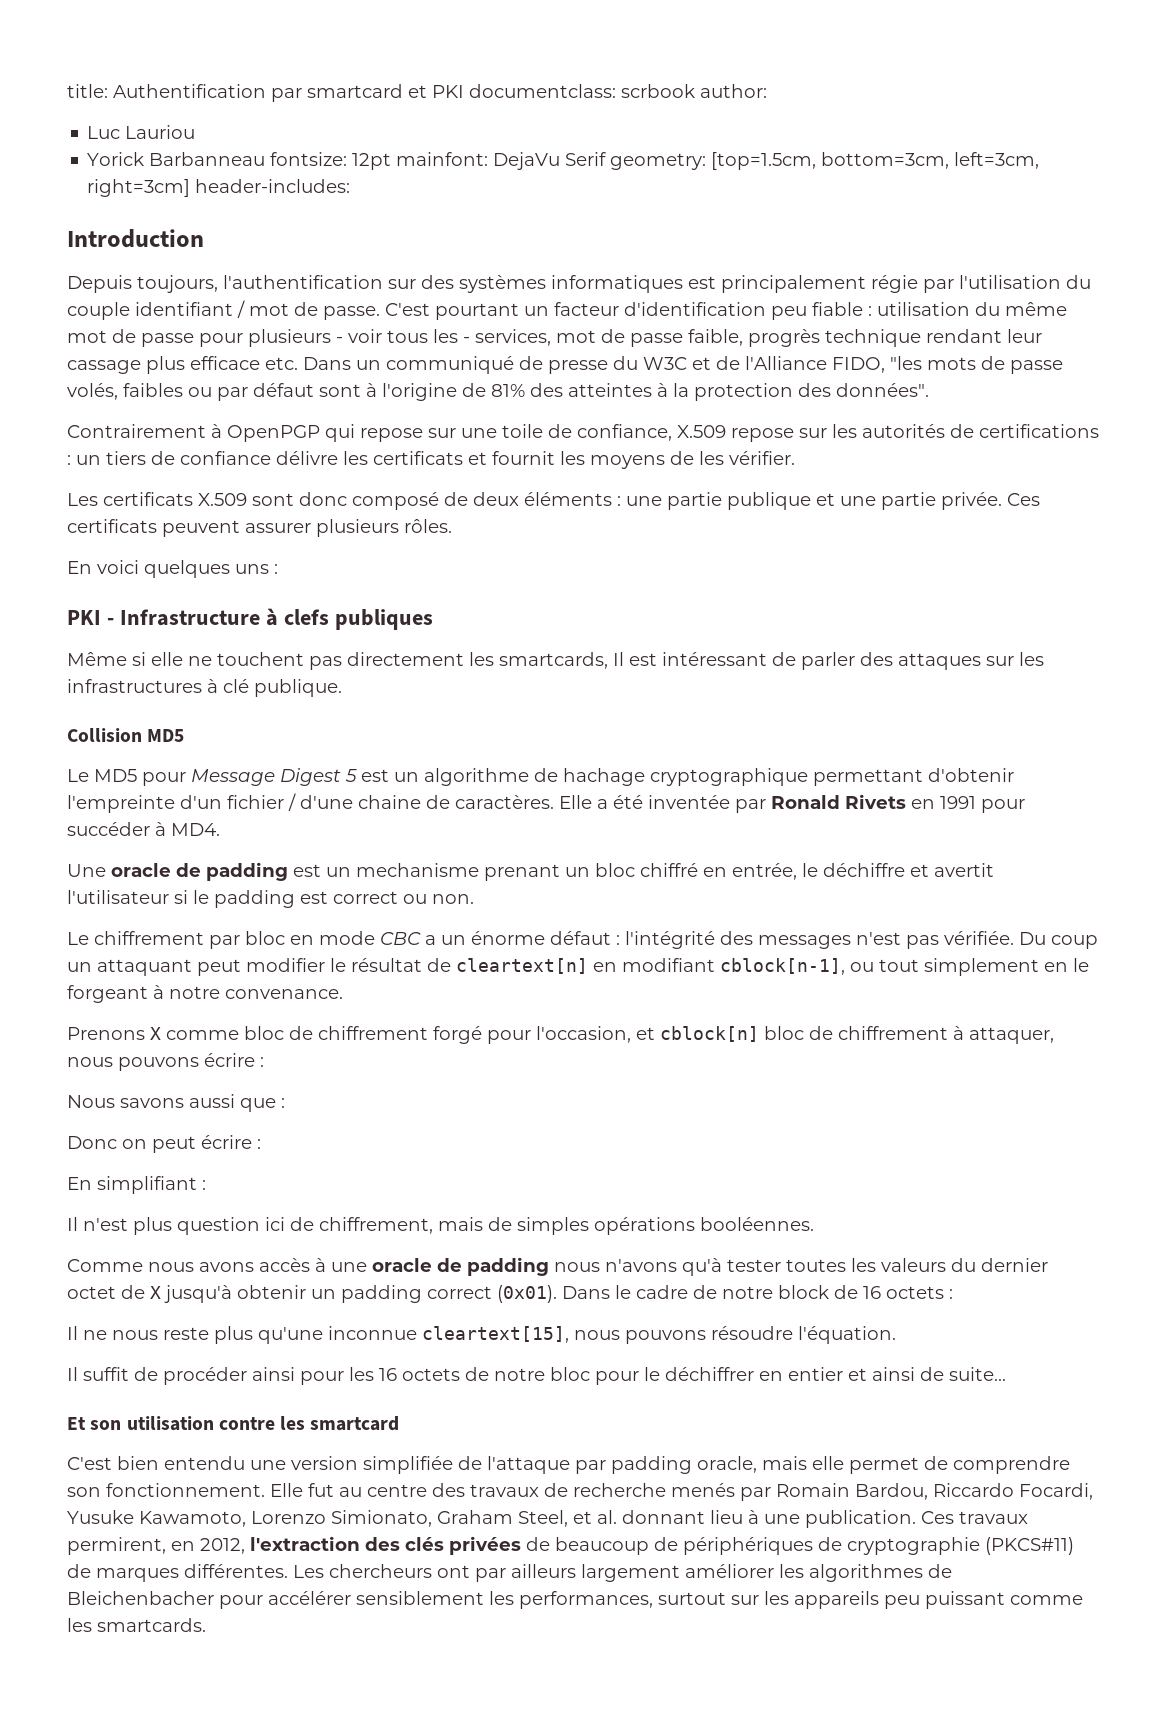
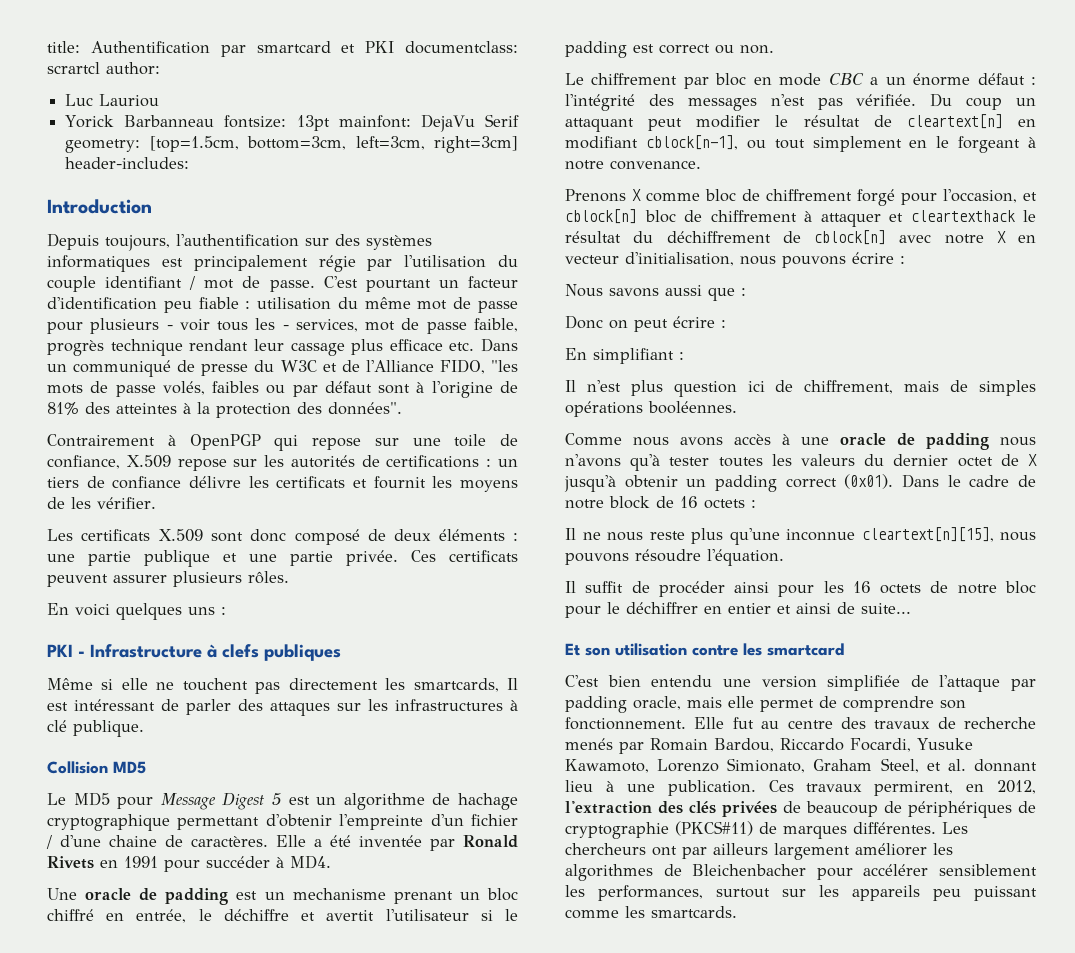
- title: Authentification par smartcard et PKI documentclass: scrbook author:
+ title: Authentification par smartcard et PKI documentclass: scrartcl author:
- Yorick Barbanneau fontsize: 12pt mainfont: DejaVu Serif geometry: [top=1.5cm, bottom=3cm, left=3cm, right=3cm] header-includes:
+ Yorick Barbanneau fontsize: 13pt mainfont: DejaVu Serif geometry: [top=1.5cm, bottom=3cm, left=3cm, right=3cm] header-includes:
- Prenons X comme bloc de chiffrement forgé pour l'occasion, et cblock[n] bloc de chiffrement à attaquer, nous pouvons écrire :
+ Prenons X comme bloc de chiffrement forgé pour l'occasion, et cblock[n] bloc de chiffrement à attaquer et cleartexthack le résultat du déchiffrement de cblock[n] avec notre X en vecteur d'initialisation, nous pouvons écrire :
- Il ne nous reste plus qu'une inconnue cleartext[15], nous pouvons résoudre l'équation.
+ Il ne nous reste plus qu'une inconnue cleartext[n][15], nous pouvons résoudre l'équation.

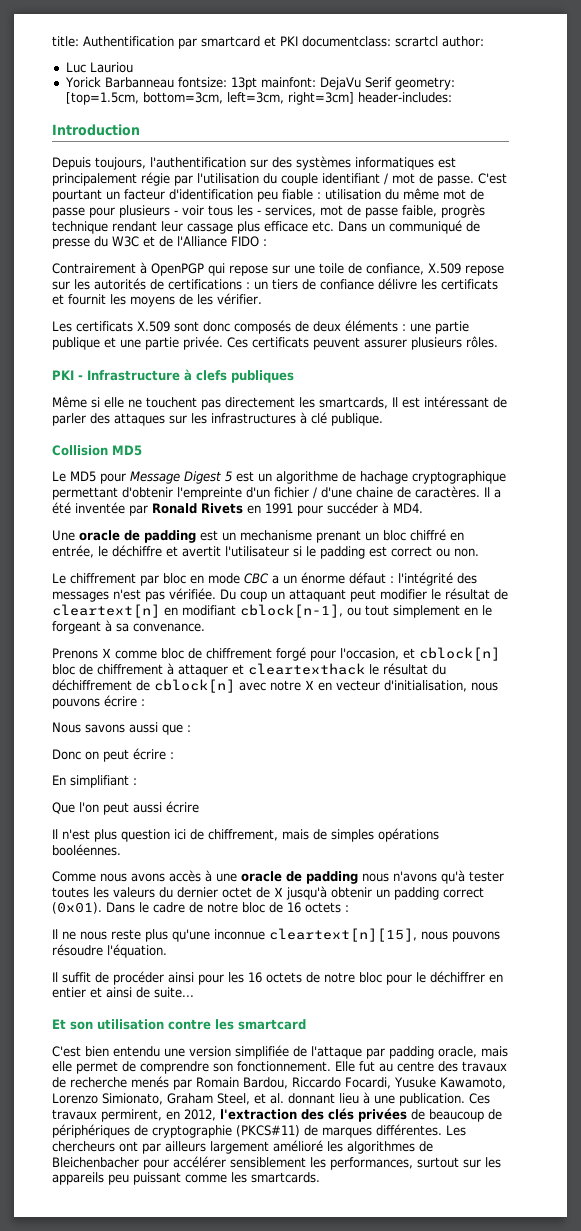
- C'est pourtant un facteur d'identification peu fiable : utilisation du même mot de passe pour plusieurs - voir tous les - services, mot de passe faible, progrès technique rendant leur cassage plus efficace etc. Dans un communiqué de presse du W3C et de l'Alliance FIDO, "les mots de passe volés, faibles ou par défaut sont à l'origine de 81% des atteintes à la protection des données".
+ C'est pourtant un facteur d'identification peu fiable : utilisation du même mot de passe pour plusieurs - voir tous les - services, mot de passe faible, progrès technique rendant leur cassage plus efficace etc. Dans un communiqué de presse du W3C et de l'Alliance FIDO :
- Les certificats X.509 sont donc composé de deux éléments : une partie publique et une partie privée.
+ Les certificats X.509 sont donc composés de deux éléments : une partie publique et une partie privée.
- En voici quelques uns :
- Elle a été inventée par Ronald Rivets en 1991 pour succéder à MD4.
+ Il a été inventée par Ronald Rivets en 1991 pour succéder à MD4.
- Du coup un attaquant peut modifier le résultat de cleartext[n] en modifiant cblock[n-1], ou tout simplement en le forgeant à notre convenance.
+ Du coup un attaquant peut modifier le résultat de cleartext[n] en modifiant cblock[n-1], ou tout simplement en le forgeant à sa convenance.
+ Que l'on peut aussi écrire
- Dans le cadre de notre block de 16 octets :
+ Dans le cadre de notre bloc de 16 octets :
- Les chercheurs ont par ailleurs largement améliorer les algorithmes de Bleichenbacher pour accélérer sensiblement les performances, surtout sur les appareils peu puissant comme les smartcards.
+ Les chercheurs ont par ailleurs largement amélioré les algorithmes de Bleichenbacher pour accélérer sensiblement les performances, surtout sur les appareils peu puissant comme les smartcards.

